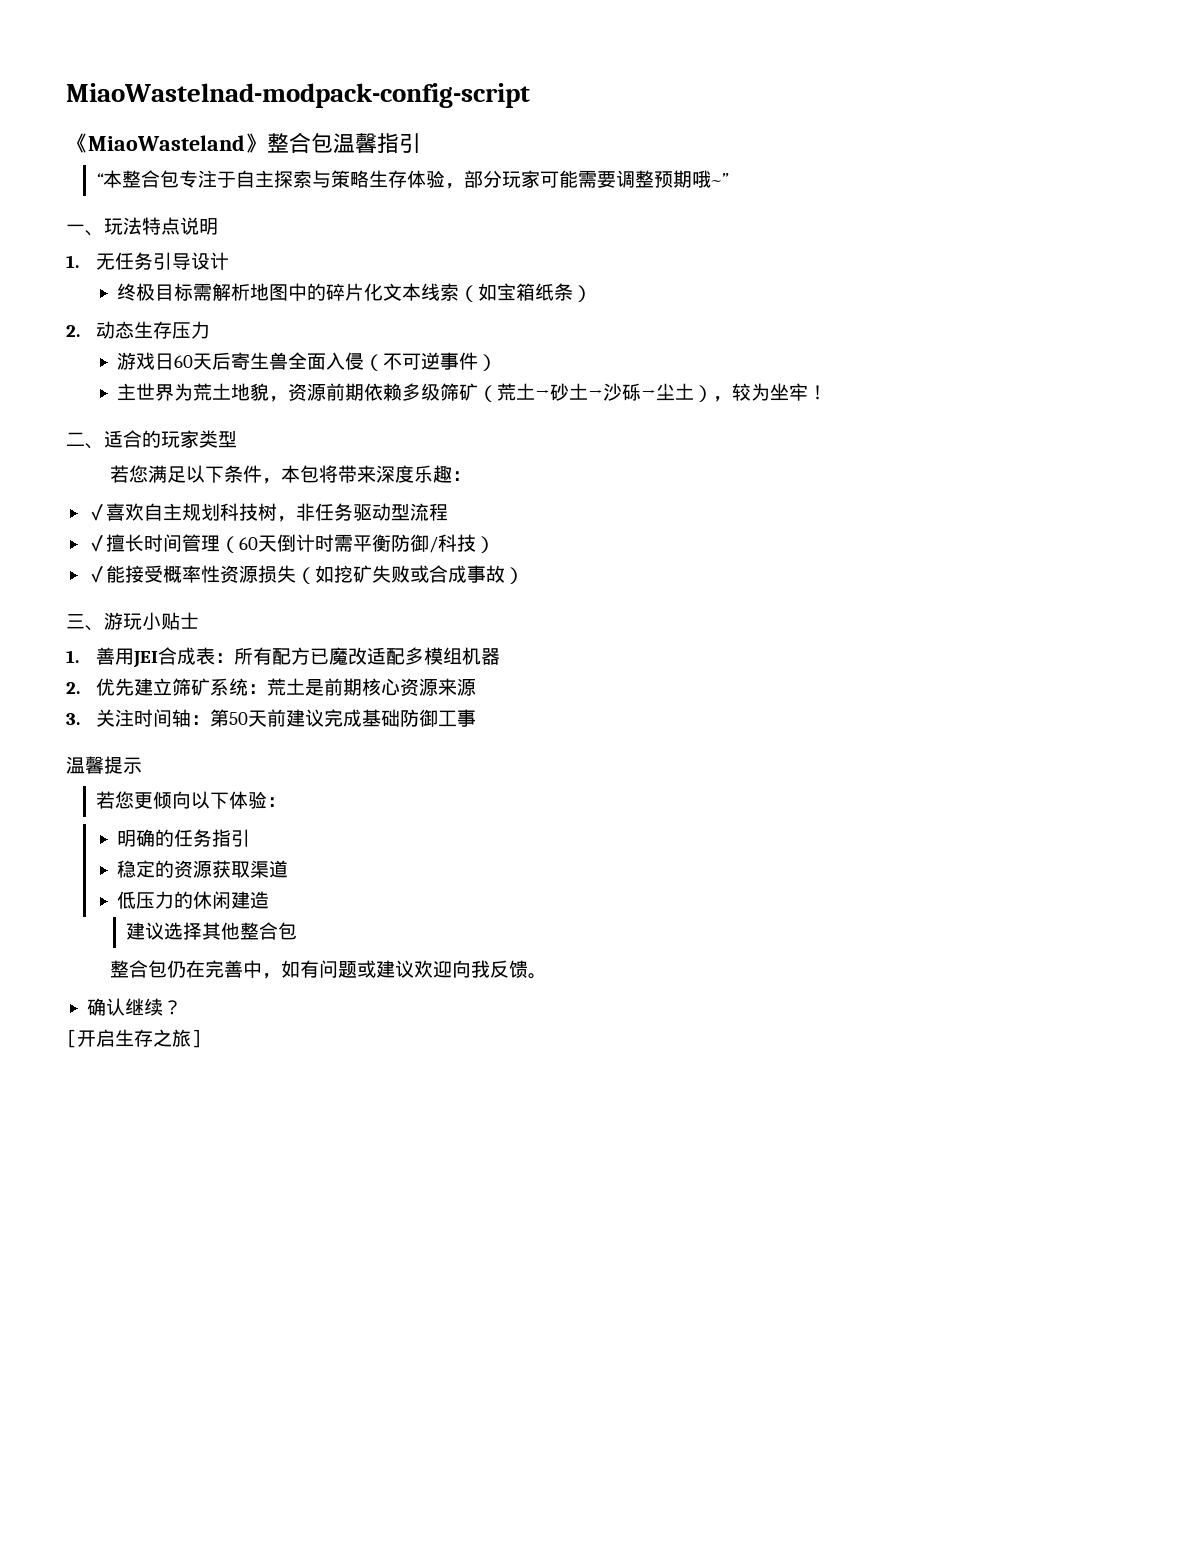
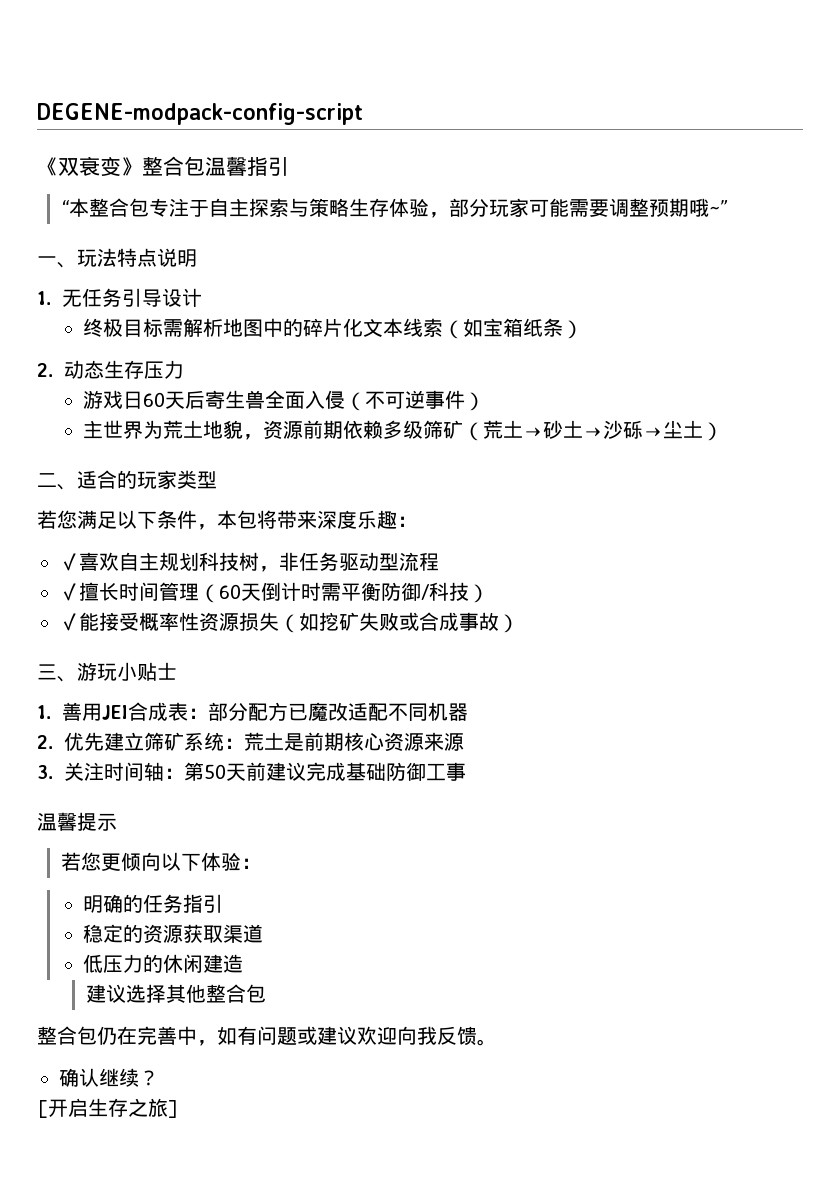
- MiaoWastelnad-modpack-config-script
+ DEGENE-modpack-config-script
- 《MiaoWasteland》整合包温馨指引
+ 《双衰变》整合包温馨指引
- 主世界为荒土地貌，资源前期依赖多级筛矿（荒土→砂土→沙砾→尘土），较为坐牢！
+ 主世界为荒土地貌，资源前期依赖多级筛矿（荒土→砂土→沙砾→尘土）
- 1.善用JEI合成表：所有配方已魔改适配多模组机器
+ 1.善用JEI合成表：部分配方已魔改适配不同机器

